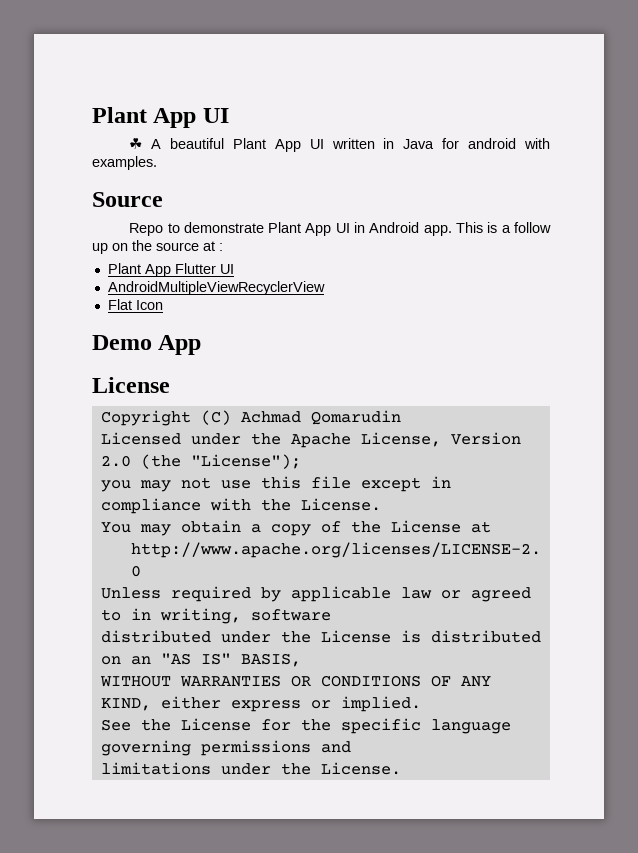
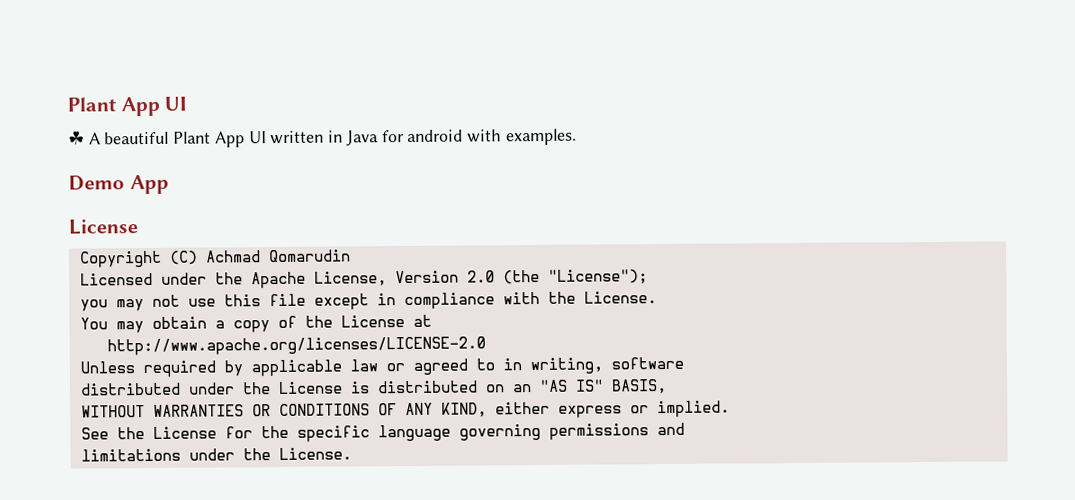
- Source
- Repo to demonstrate Plant App UI in Android app. This is a follow up on the source at :
- Plant App Flutter UI
- AndroidMultipleViewRecyclerView
- Flat Icon

